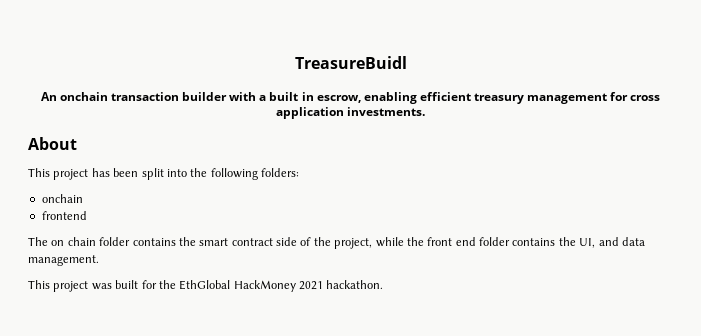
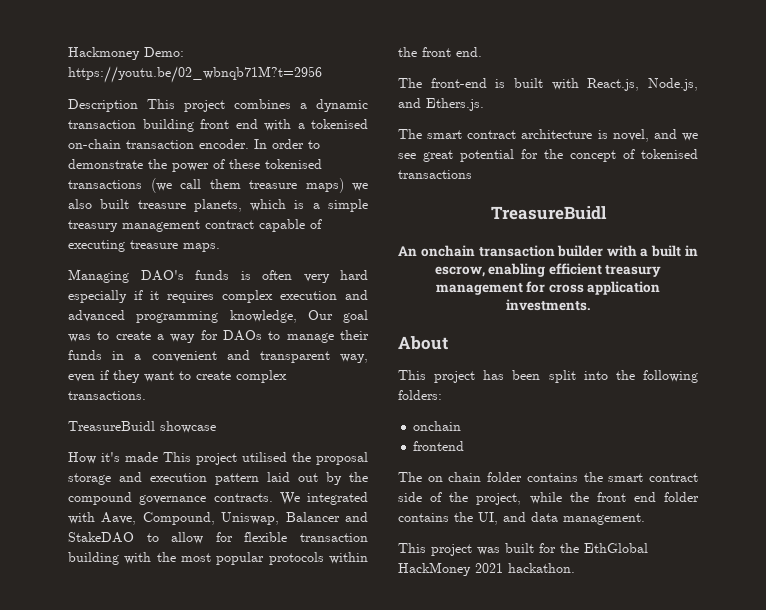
+ Hackmoney Demo: https://youtu.be/02_wbnqb71M?t=2956
+ Description This project combines a dynamic transaction building front end with a tokenised on-chain transaction encoder. In order to demonstrate the power of these tokenised transactions (we call them treasure maps) we also built treasure planets, which is a simple treasury management contract capable of executing treasure maps.
+ Managing DAO's funds is often very hard especially if it requires complex execution and advanced programming knowledge, Our goal was to create a way for DAOs to manage their funds in a convenient and transparent way, even if they want to create complex transactions.
+ TreasureBuidl showcase
+ How it's made This project utilised the proposal storage and execution pattern laid out by the compound governance contracts. We integrated with Aave, Compound, Uniswap, Balancer and StakeDAO to allow for flexible transaction building with the most popular protocols within the front end.
+ The front-end is built with React.js, Node.js, and Ethers.js.
+ The smart contract architecture is novel, and we see great potential for the concept of tokenised transactions

